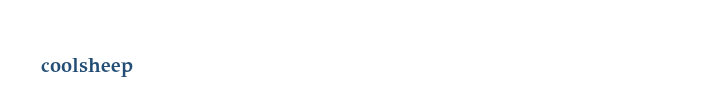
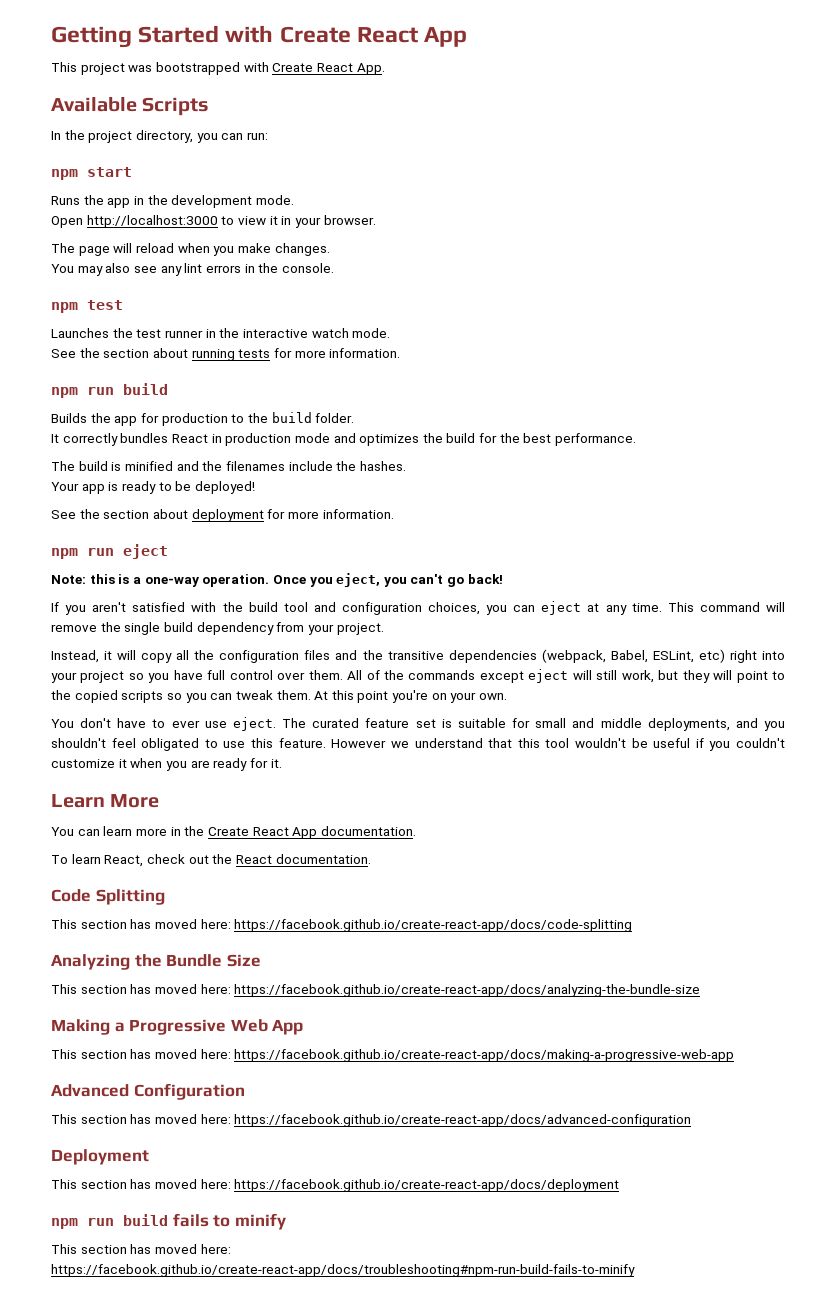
- coolsheep
+ Getting Started with Create React App
+ This project was bootstrapped with Create React App.
+ Available Scripts
+ In the project directory, you can run:
+ npm start
+ Runs the app in the development mode.
+ Open http://localhost:3000 to view it in your browser.
+ The page will reload when you make changes.
+ You may also see any lint errors in the console.
+ npm test
+ Launches the test runner in the interactive watch mode.
+ See the section about running tests for more information.
+ npm run build
+ Builds the app for production to the build folder.
+ It correctly bundles React in production mode and optimizes the build for the best performance.
+ The build is minified and the filenames include the hashes.
+ Your app is ready to be deployed!
+ See the section about deployment for more information.
+ npm run eject
+ Note: this is a one-way operation. Once you eject, you can't go back!
+ If you aren't satisfied with the build tool and configuration choices, you can eject at any time. This command will remove the single build dependency from your project.
+ Instead, it will copy all the configuration files and the transitive dependencies (webpack, Babel, ESLint, etc) right into your project so you have full control over them. All of the commands except eject will still work, but they will point to the copied scripts so you can tweak them. At this point you're on your own.
+ You don't have to ever use eject. The curated feature set is suitable for small and middle deployments, and you shouldn't feel obligated to use this feature. However we understand that this tool wouldn't be useful if you couldn't customize it when you are ready for it.
+ Learn More
+ You can learn more in the Create React App documentation.
+ To learn React, check out the React documentation.
+ Code Splitting
+ This section has moved here: https://facebook.github.io/create-react-app/docs/code-splitting
+ Analyzing the Bundle Size
+ This section has moved here: https://facebook.github.io/create-react-app/docs/analyzing-the-bundle-size
+ Making a Progressive Web App
+ This section has moved here: https://facebook.github.io/create-react-app/docs/making-a-progressive-web-app
+ Advanced Configuration
+ This section has moved here: https://facebook.github.io/create-react-app/docs/advanced-configuration
+ Deployment
+ This section has moved here: https://facebook.github.io/create-react-app/docs/deployment
+ npm run build fails to minify
+ This section has moved here: https://facebook.github.io/create-react-app/docs/troubleshooting#npm-run-build-fails-to-minify

